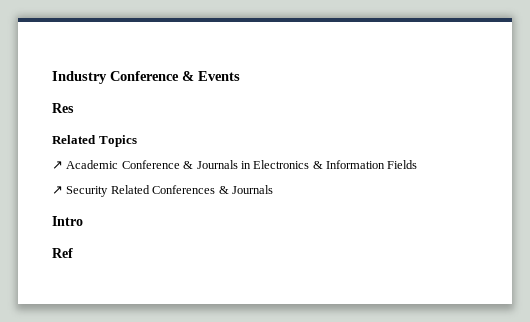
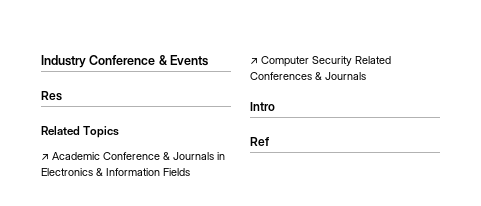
- ↗ Security Related Conferences & Journals
+ ↗ Computer Security Related Conferences & Journals

